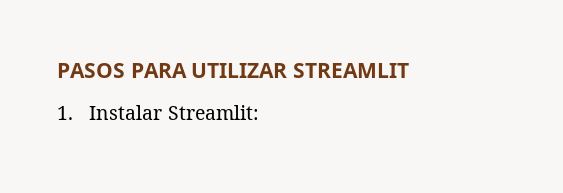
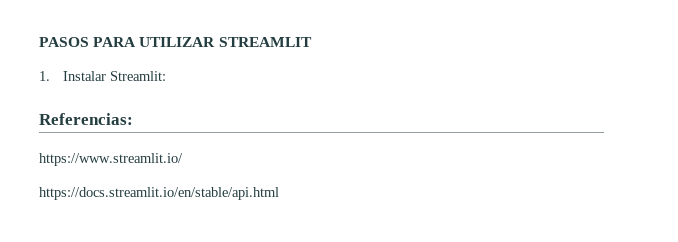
+ Referencias:
+ https://www.streamlit.io/
+ https://docs.streamlit.io/en/stable/api.html

